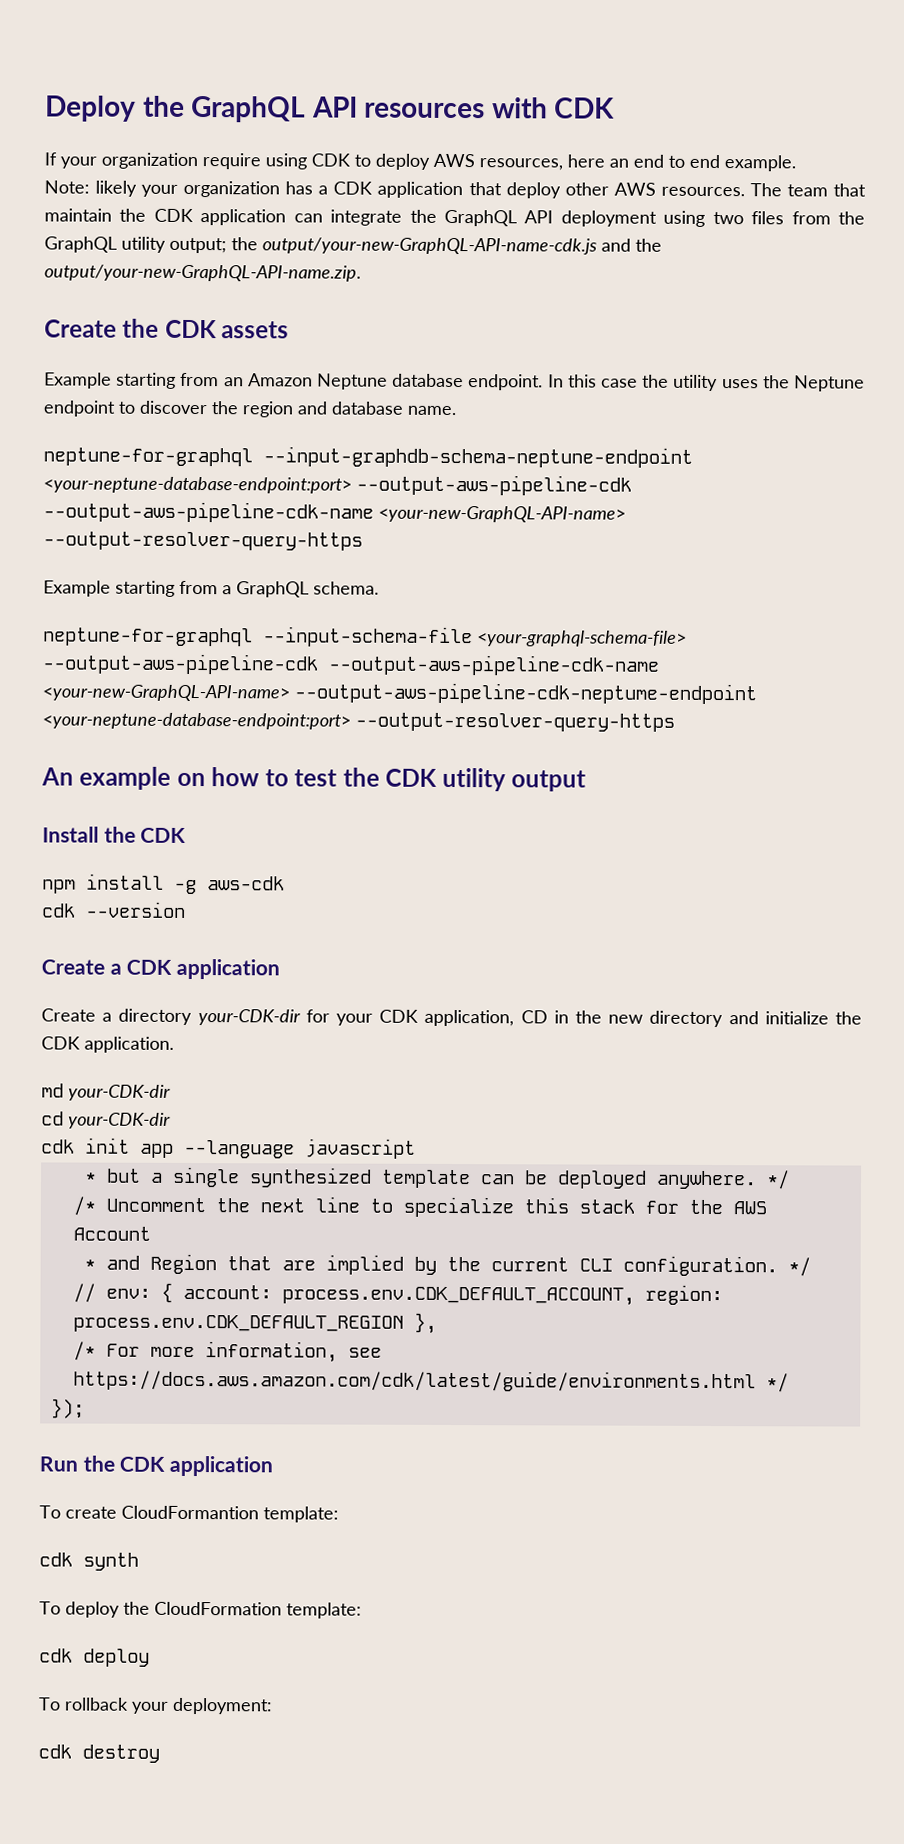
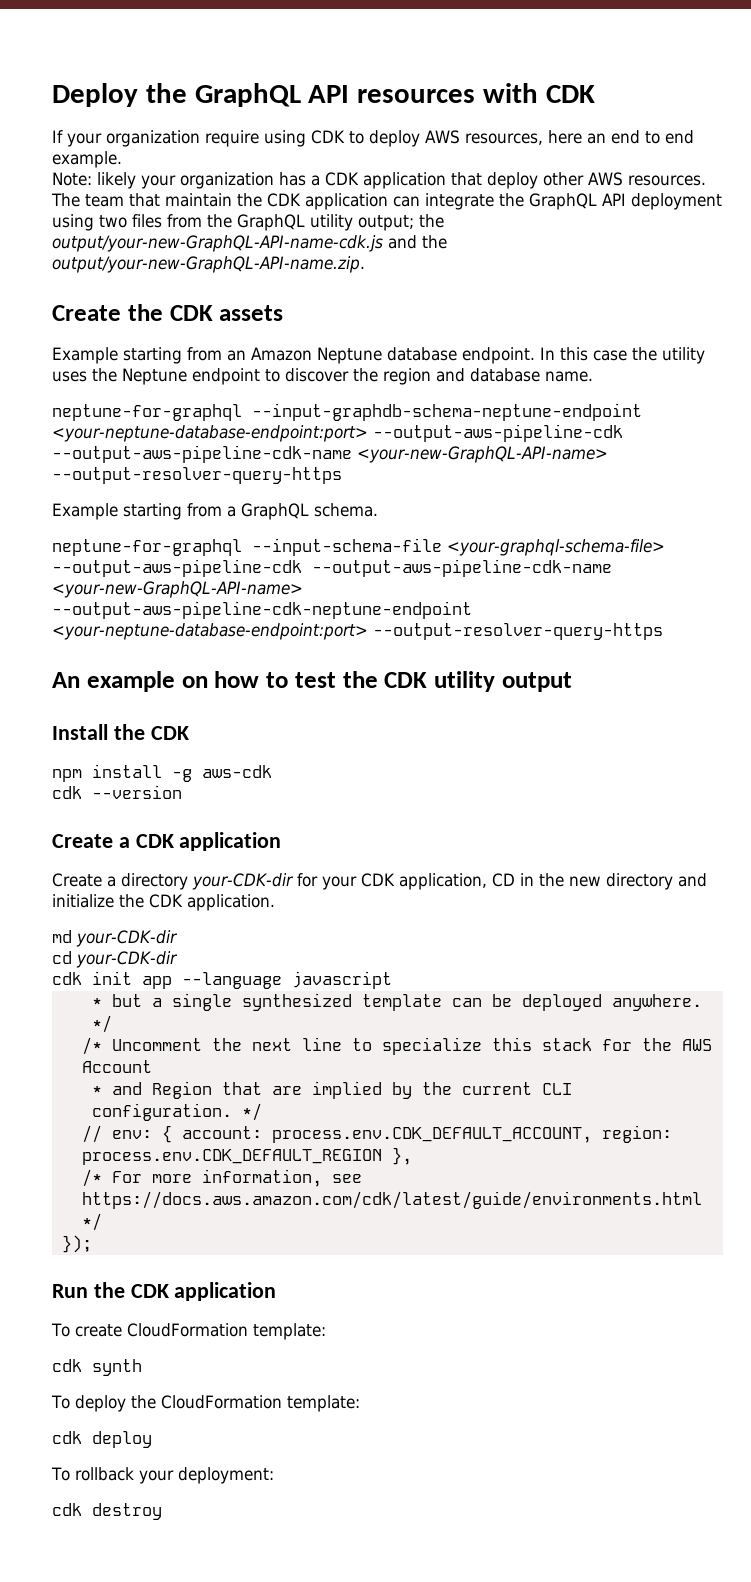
- neptune-for-graphql --input-schema-file <your-graphql-schema-file> --output-aws-pipeline-cdk --output-aws-pipeline-cdk-name <your-new-GraphQL-API-name> --output-aws-pipeline-cdk-neptume-endpoint <your-neptune-database-endpoint:port> --output-resolver-query-https
+ neptune-for-graphql --input-schema-file <your-graphql-schema-file> --output-aws-pipeline-cdk --output-aws-pipeline-cdk-name <your-new-GraphQL-API-name> --output-aws-pipeline-cdk-neptune-endpoint <your-neptune-database-endpoint:port> --output-resolver-query-https
- To create CloudFormantion template:
+ To create CloudFormation template:

